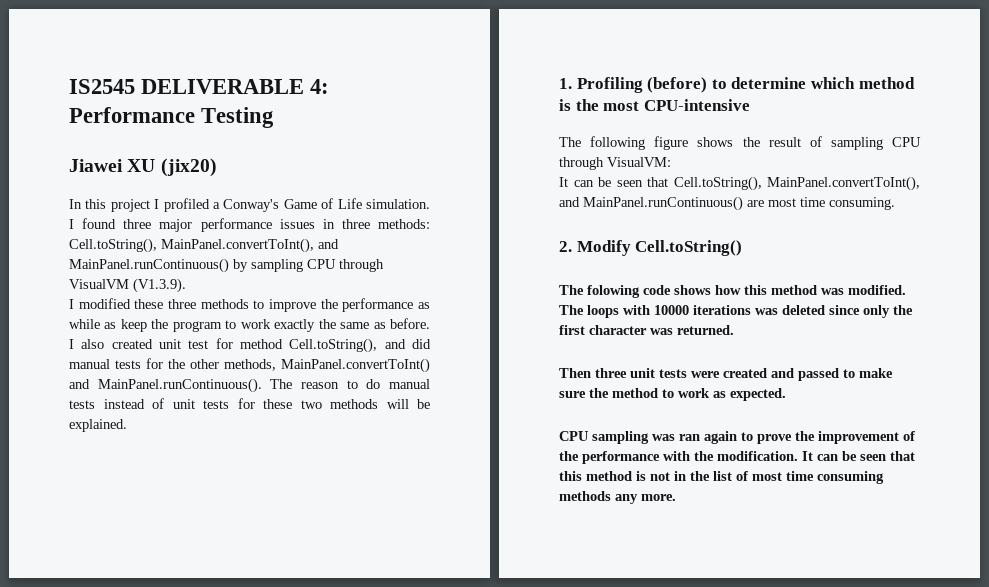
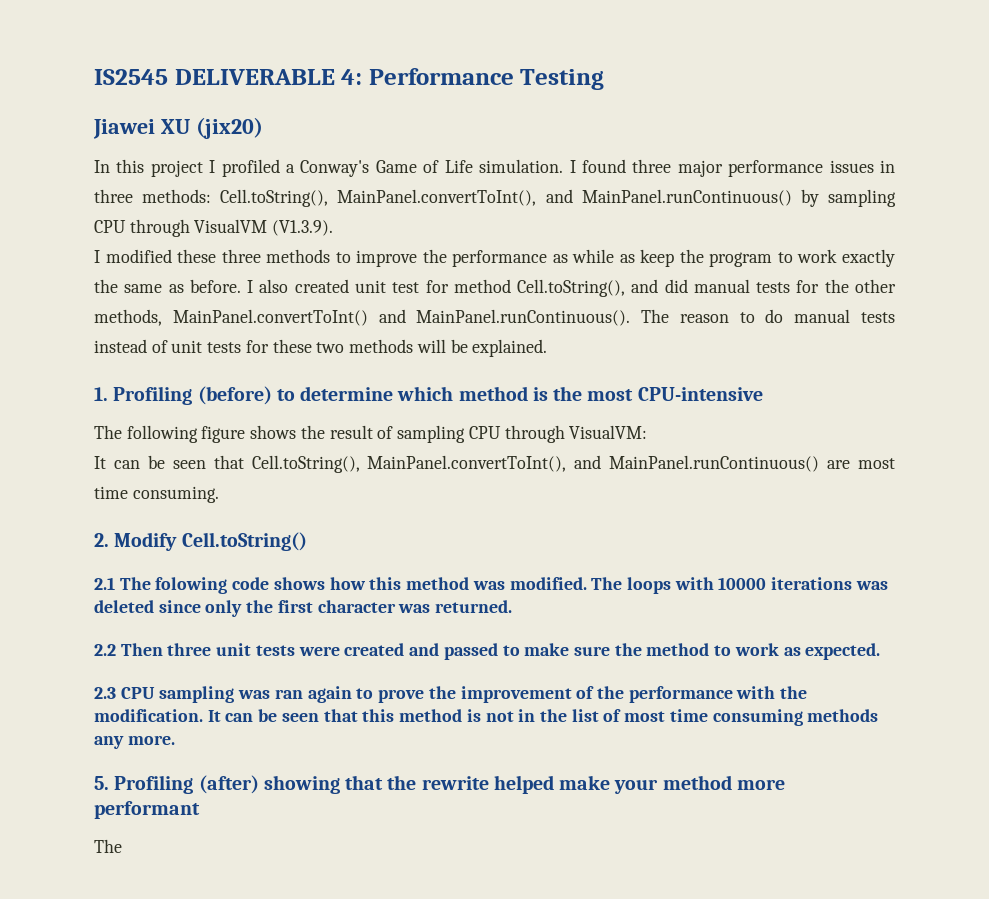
- The folowing code shows how this method was modified.
+ 2.1 The folowing code shows how this method was modified.
- Then three unit tests were created and passed to make sure the method to work as expected.
+ 2.2 Then three unit tests were created and passed to make sure the method to work as expected.
- CPU sampling was ran again to prove the improvement of the performance with the modification.
+ 2.3 CPU sampling was ran again to prove the improvement of the performance with the modification.
+ 5. Profiling (after) showing that the rewrite helped make your method more performant
+ The

